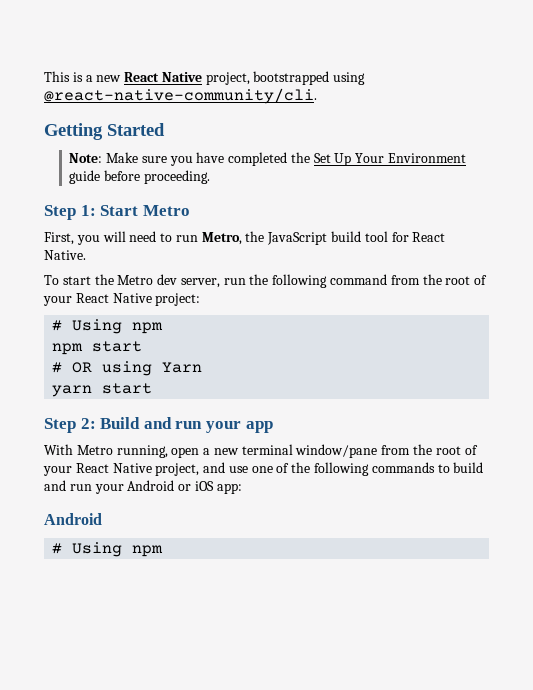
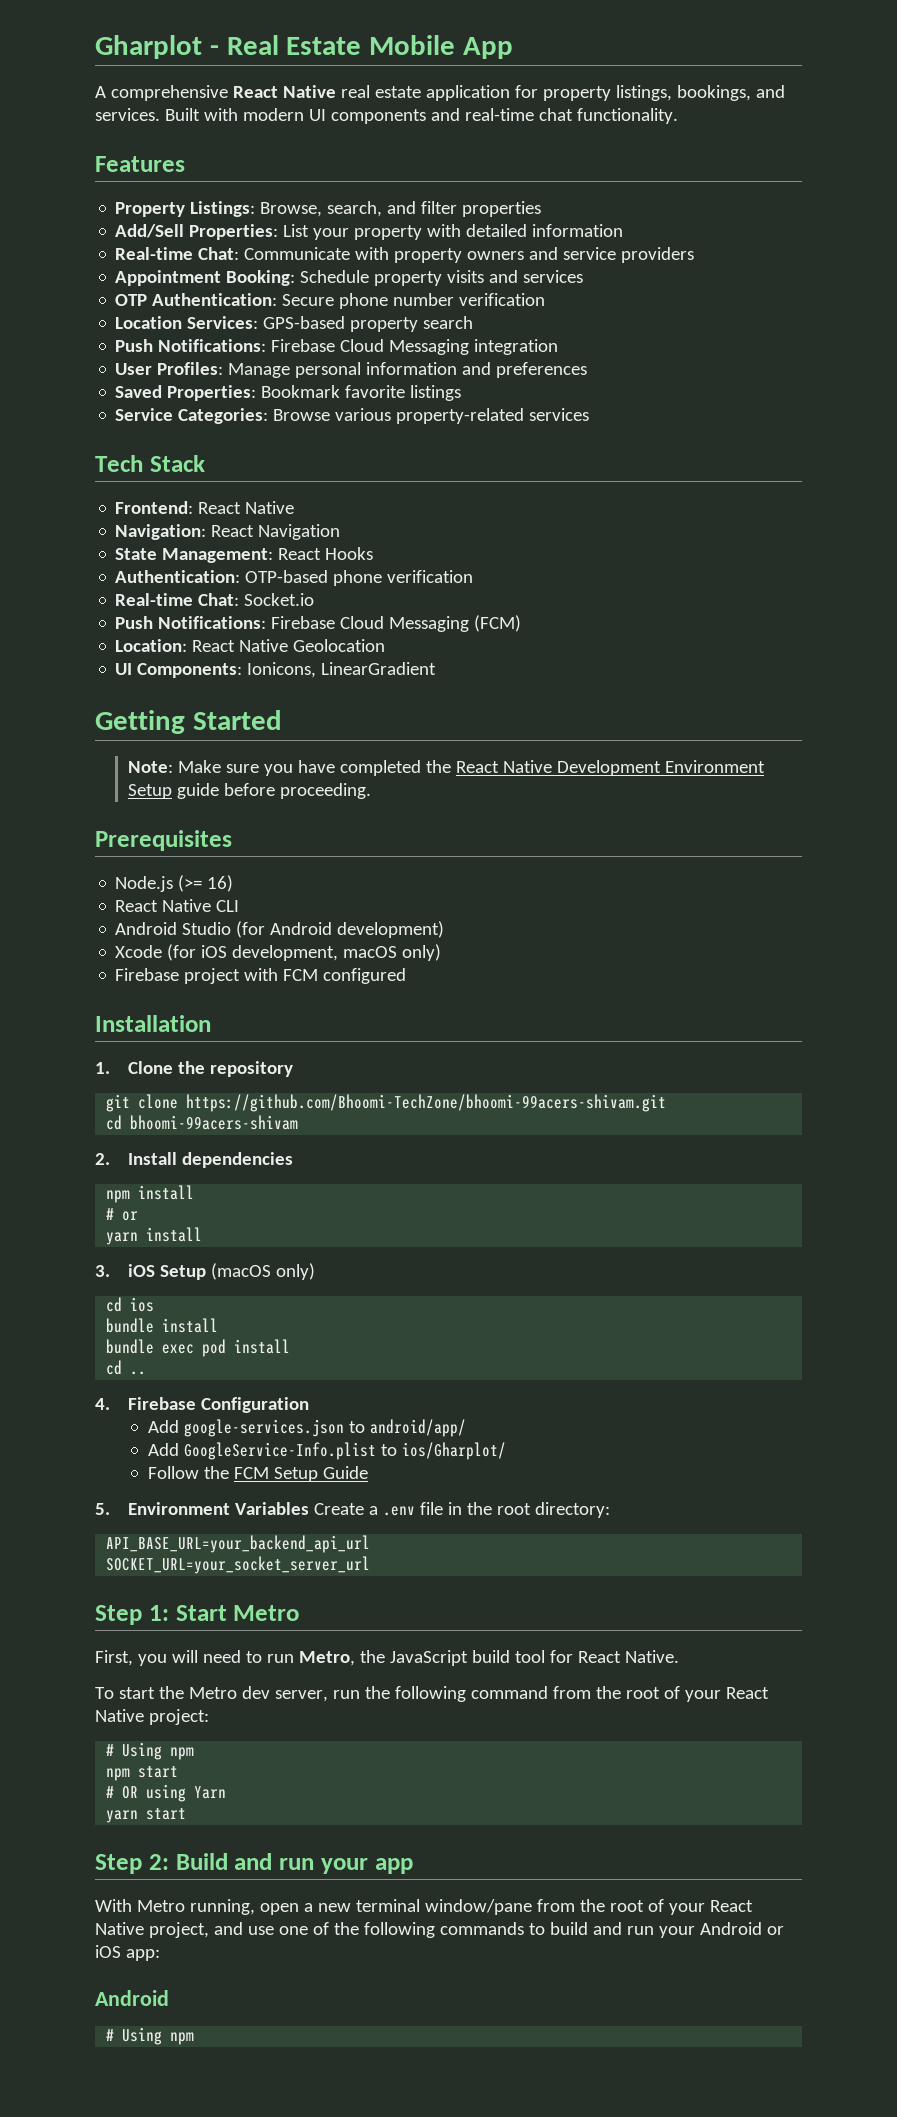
- This is a new React Native project, bootstrapped using @react-native-community/cli.
+ Gharplot - Real Estate Mobile App
+ A comprehensive React Native real estate application for property listings, bookings, and services. Built with modern UI components and real-time chat functionality.
+ Features
+ Property Listings: Browse, search, and filter properties
+ Add/Sell Properties: List your property with detailed information
+ Real-time Chat: Communicate with property owners and service providers
+ Appointment Booking: Schedule property visits and services
+ OTP Authentication: Secure phone number verification
+ Location Services: GPS-based property search
+ Push Notifications: Firebase Cloud Messaging integration
+ User Profiles: Manage personal information and preferences
+ Saved Properties: Bookmark favorite listings
+ Service Categories: Browse various property-related services
+ Tech Stack
+ Frontend: React Native
+ Navigation: React Navigation
+ State Management: React Hooks
+ Authentication: OTP-based phone verification
+ Real-time Chat: Socket.io
+ Push Notifications: Firebase Cloud Messaging (FCM)
+ Location: React Native Geolocation
+ UI Components: Ionicons, LinearGradient
- Note: Make sure you have completed the Set Up Your Environment guide before proceeding.
+ Note: Make sure you have completed the React Native Development Environment Setup guide before proceeding.
+ Prerequisites
+ Node.js (>= 16)
+ React Native CLI
+ Android Studio (for Android development)
+ Xcode (for iOS development, macOS only)
+ Firebase project with FCM configured
+ Installation
+ 1. Clone the repository
+ git clone https://github.com/Bhoomi-TechZone/bhoomi-99acers-shivam.git
+ cd bhoomi-99acers-shivam
+ 2. Install dependencies
+ npm install
+ # or
+ yarn install
+ 3. iOS Setup (macOS only)
+ cd ios
+ bundle install
+ bundle exec pod install
+ cd ..
+ 4. Firebase Configuration
+ Add google-services.json to android/app/
+ Add GoogleService-Info.plist to ios/Gharplot/
+ Follow the FCM Setup Guide
+ 5. Environment Variables Create a .env file in the root directory:
+ API_BASE_URL=your_backend_api_url
+ SOCKET_URL=your_socket_server_url

